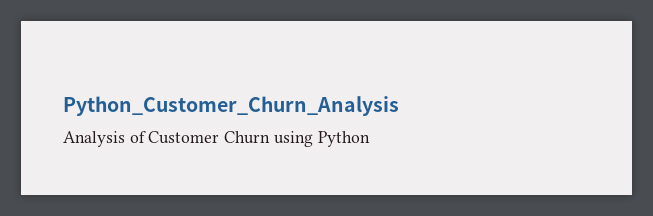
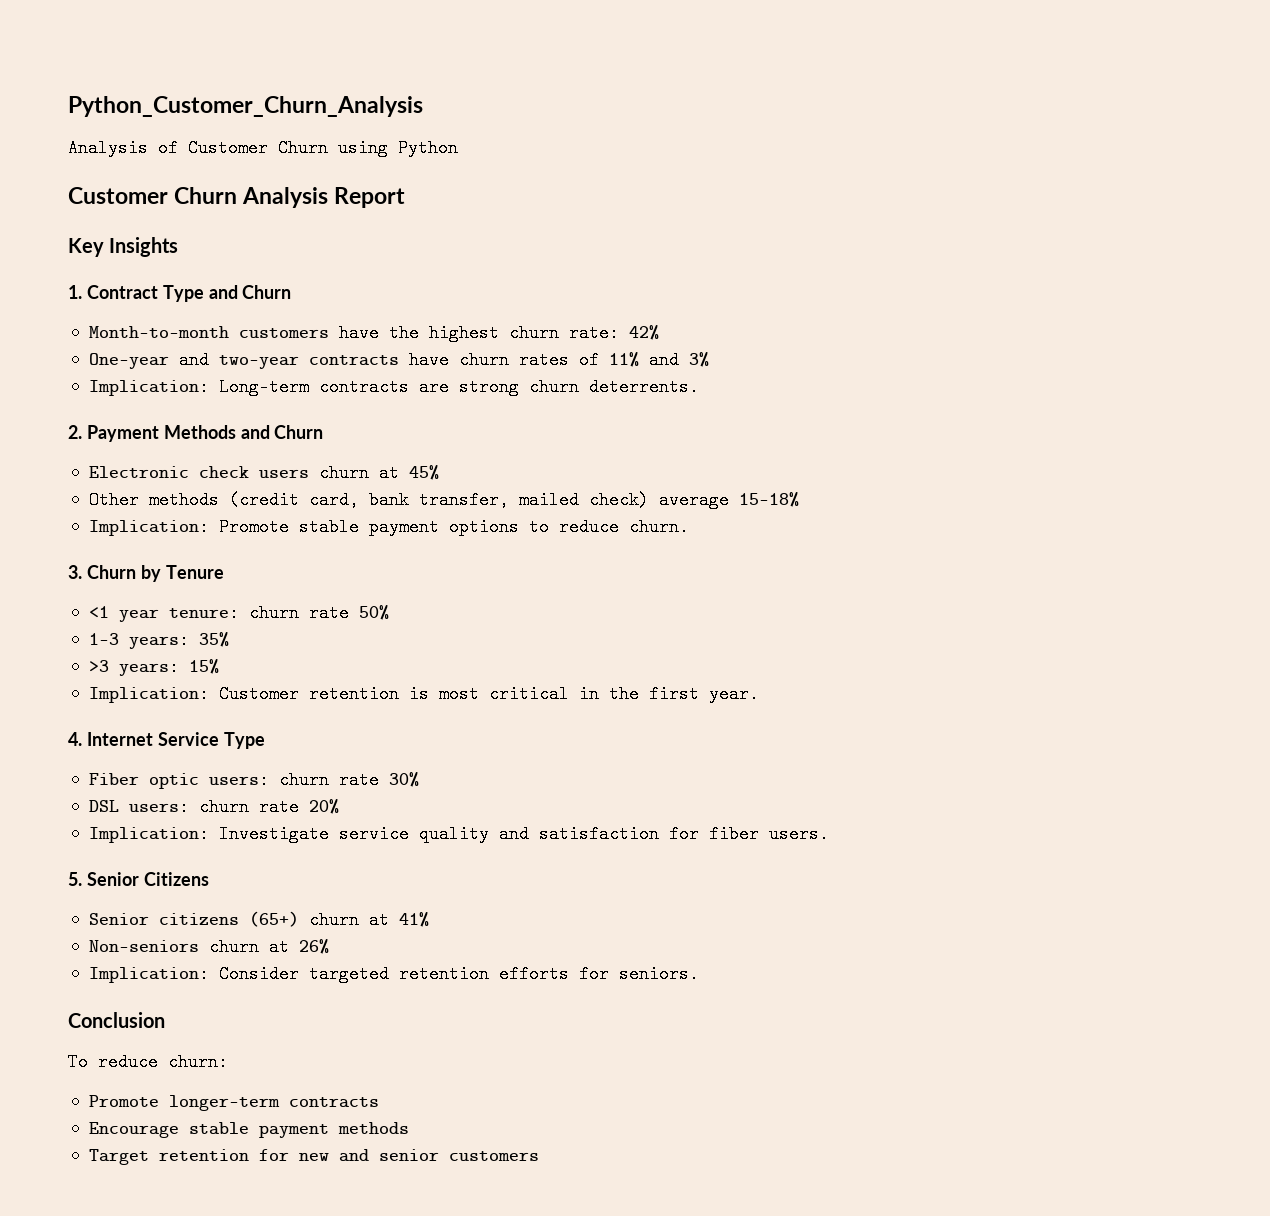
+ Customer Churn Analysis Report
+ Key Insights
+ 1. Contract Type and Churn
+ Month-to-month customers have the highest churn rate: 42%
+ One-year and two-year contracts have churn rates of 11% and 3%
+ Implication: Long-term contracts are strong churn deterrents.
+ 2. Payment Methods and Churn
+ Electronic check users churn at 45%
+ Other methods (credit card, bank transfer, mailed check) average 15–18%
+ Implication: Promote stable payment options to reduce churn.
+ 3. Churn by Tenure
+ <1 year tenure: churn rate 50%
+ 1–3 years: 35%
+ >3 years: 15%
+ Implication: Customer retention is most critical in the first year.
+ 4. Internet Service Type
+ Fiber optic users: churn rate 30%
+ DSL users: churn rate 20%
+ Implication: Investigate service quality and satisfaction for fiber users.
+ 5. Senior Citizens
+ Senior citizens (65+) churn at 41%
+ Non-seniors churn at 26%
+ Implication: Consider targeted retention efforts for seniors.
+ Conclusion
+ To reduce churn:
+ Promote longer-term contracts
+ Encourage stable payment methods
+ Target retention for new and senior customers

